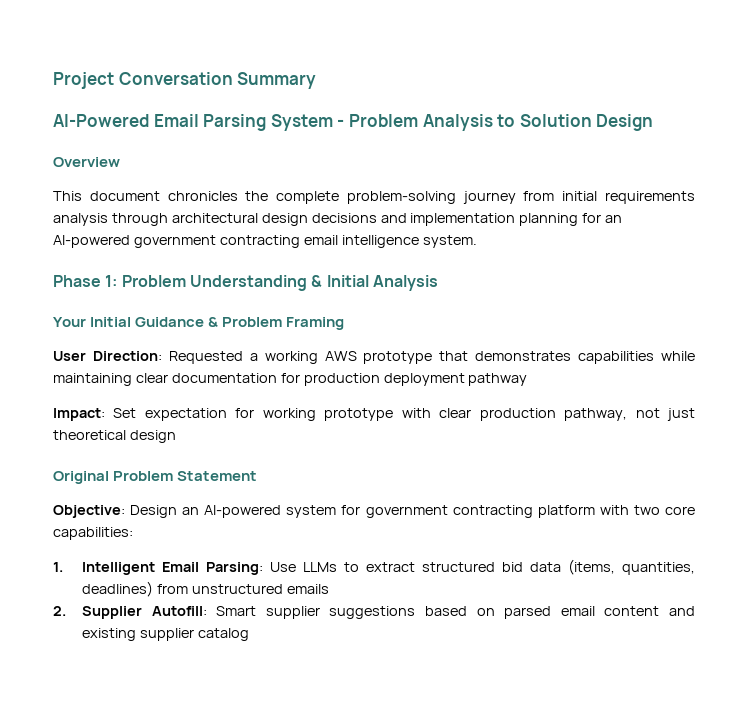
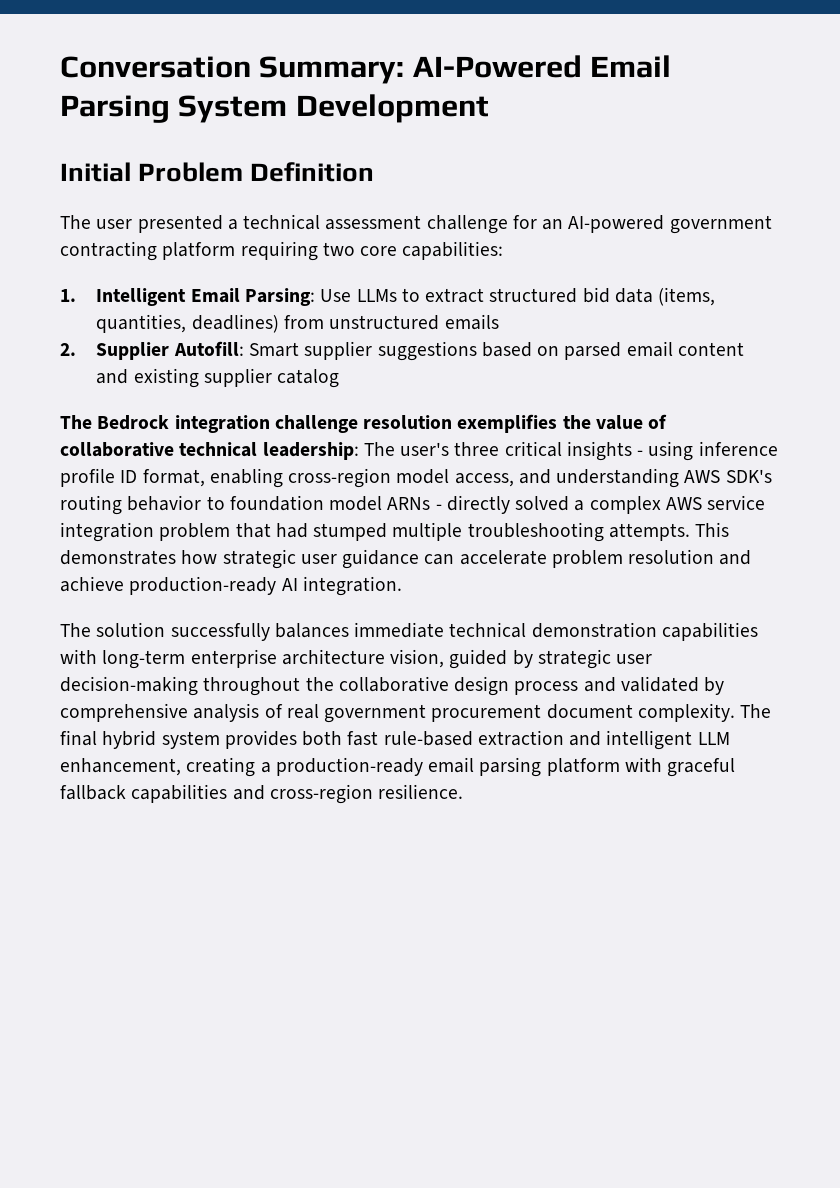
- Project Conversation Summary
- AI-Powered Email Parsing System - Problem Analysis to Solution Design
- Overview
- This document chronicles the complete problem-solving journey from initial requirements analysis through architectural design decisions and implementation planning for an AI-powered government contracting email intelligence system.
- Phase 1: Problem Understanding & Initial Analysis
- Your Initial Guidance & Problem Framing
- User Direction: Requested a working AWS prototype that demonstrates capabilities while maintaining clear documentation for production deployment pathway
- Impact: Set expectation for working prototype with clear production pathway, not just theoretical design
- Original Problem Statement
- Objective: Design an AI-powered system for government contracting platform with two core capabilities:
+ Conversation Summary: AI-Powered Email Parsing System Development
+ Initial Problem Definition
+ The user presented a technical assessment challenge for an AI-powered government contracting platform requiring two core capabilities:
+ The Bedrock integration challenge resolution exemplifies the value of collaborative technical leadership: The user's three critical insights - using inference profile ID format, enabling cross-region model access, and understanding AWS SDK's routing behavior to foundation model ARNs - directly solved a complex AWS service integration problem that had stumped multiple troubleshooting attempts. This demonstrates how strategic user guidance can accelerate problem resolution and achieve production-ready AI integration.
+ The solution successfully balances immediate technical demonstration capabilities with long-term enterprise architecture vision, guided by strategic user decision-making throughout the collaborative design process and validated by comprehensive analysis of real government procurement document complexity. The final hybrid system provides both fast rule-based extraction and intelligent LLM enhancement, creating a production-ready email parsing platform with graceful fallback capabilities and cross-region resilience.

